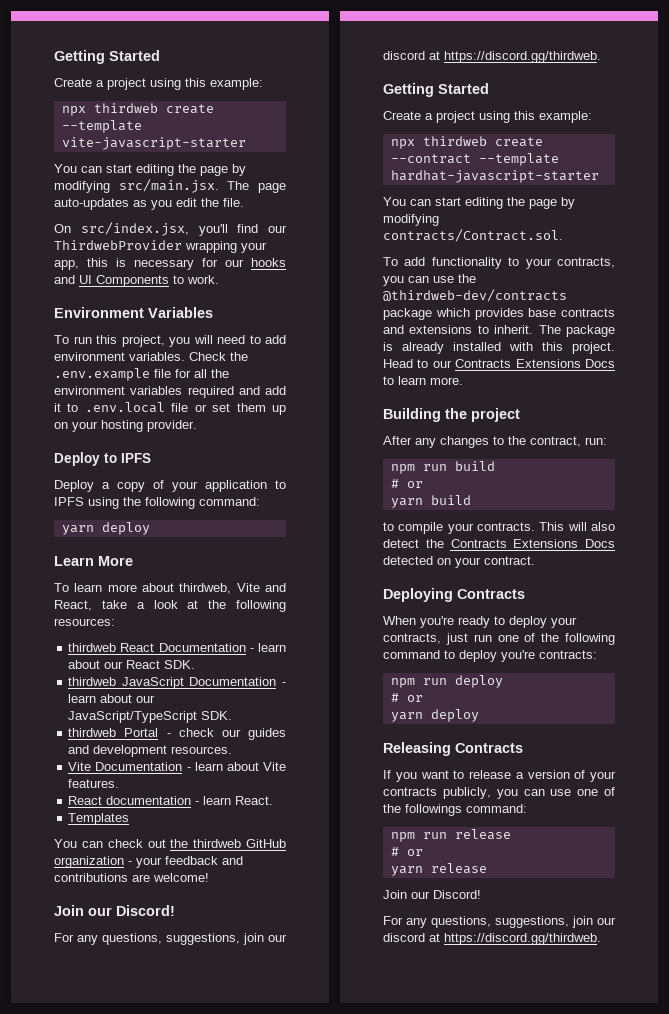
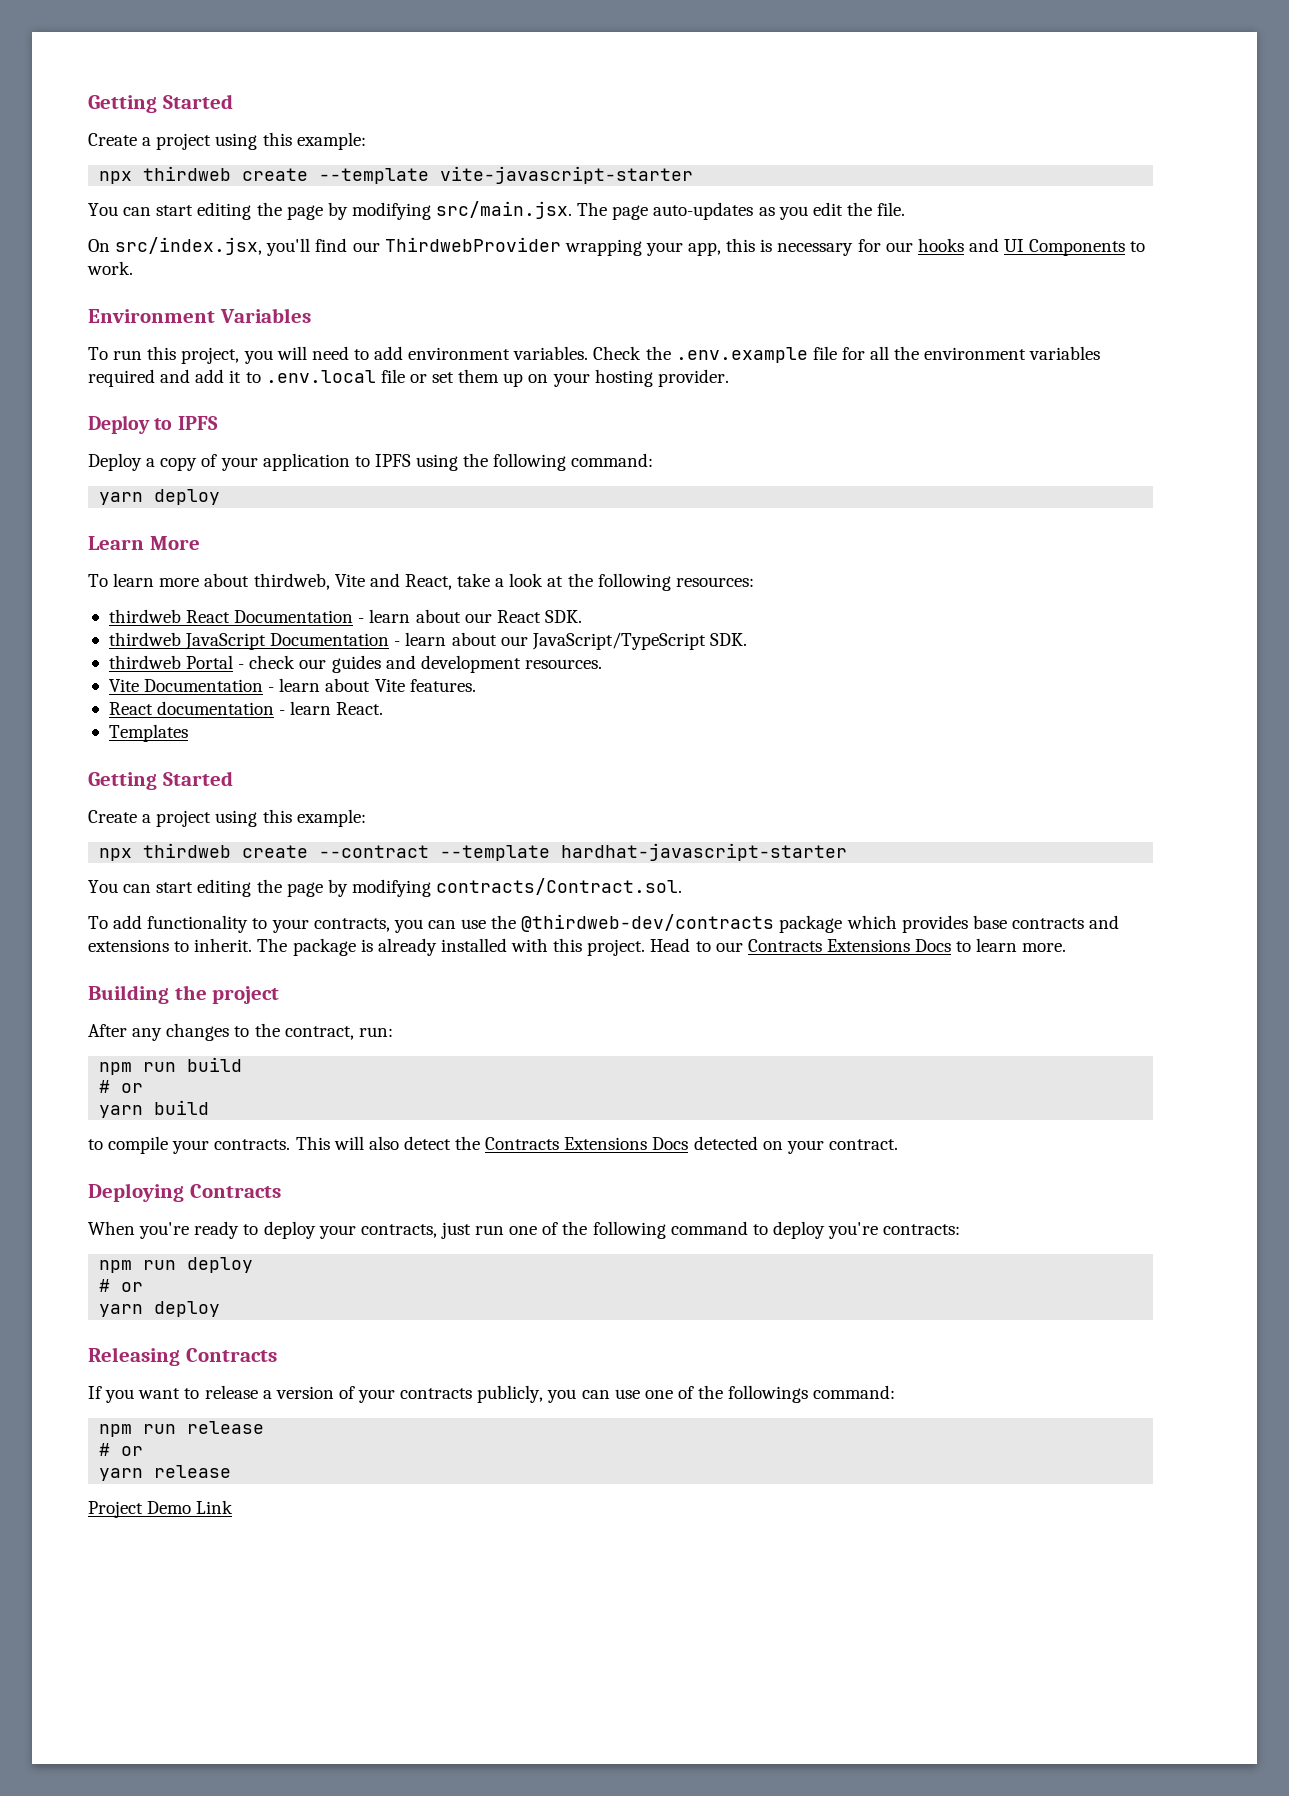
- You can check out the thirdweb GitHub organization - your feedback and contributions are welcome!
- Join our Discord!
- For any questions, suggestions, join our discord at https://discord.gg/thirdweb.
  yarn release
- Join our Discord!
- For any questions, suggestions, join our discord at https://discord.gg/thirdweb.
+ Project Demo Link

